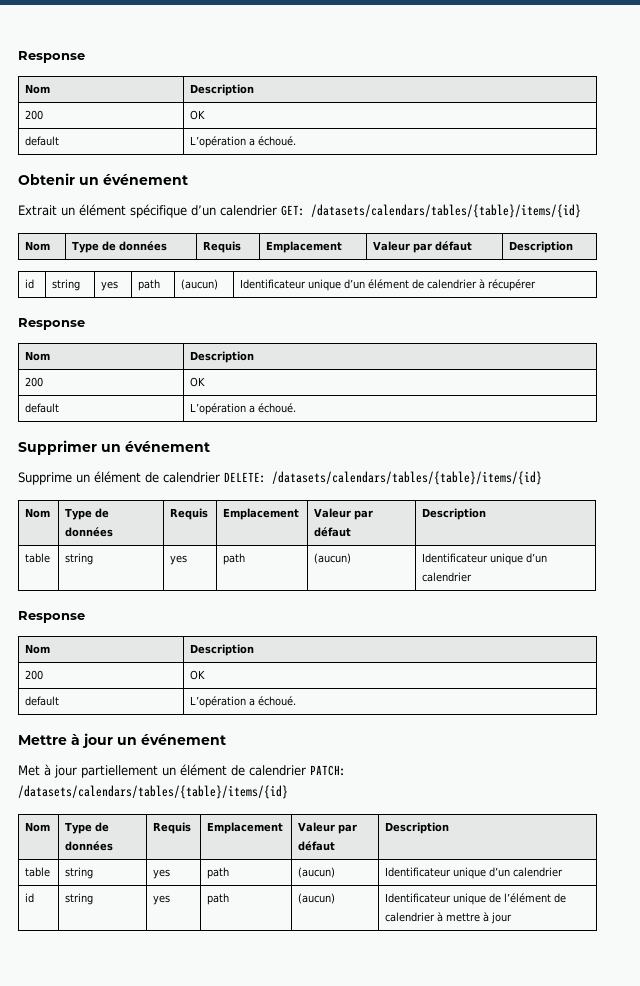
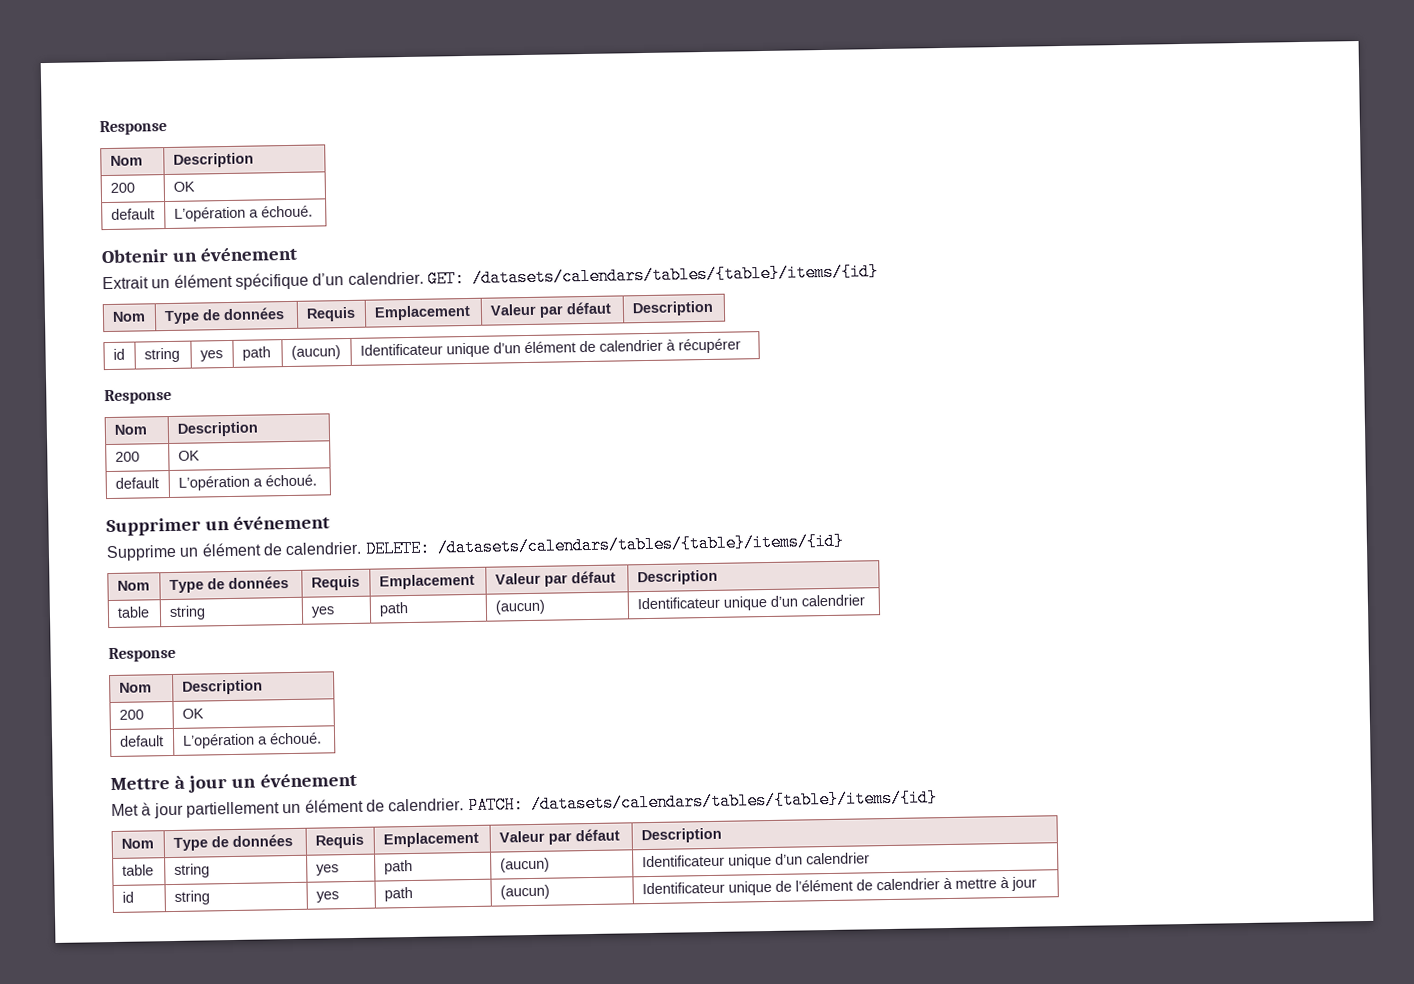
- Extrait un élément spécifique d’un calendrier GET: /datasets/calendars/tables/{table}/items/{id}
+ Extrait un élément spécifique d’un calendrier. GET: /datasets/calendars/tables/{table}/items/{id}
- Supprime un élément de calendrier DELETE: /datasets/calendars/tables/{table}/items/{id}
+ Supprime un élément de calendrier. DELETE: /datasets/calendars/tables/{table}/items/{id}
- Met à jour partiellement un élément de calendrier PATCH: /datasets/calendars/tables/{table}/items/{id}
+ Met à jour partiellement un élément de calendrier. PATCH: /datasets/calendars/tables/{table}/items/{id}

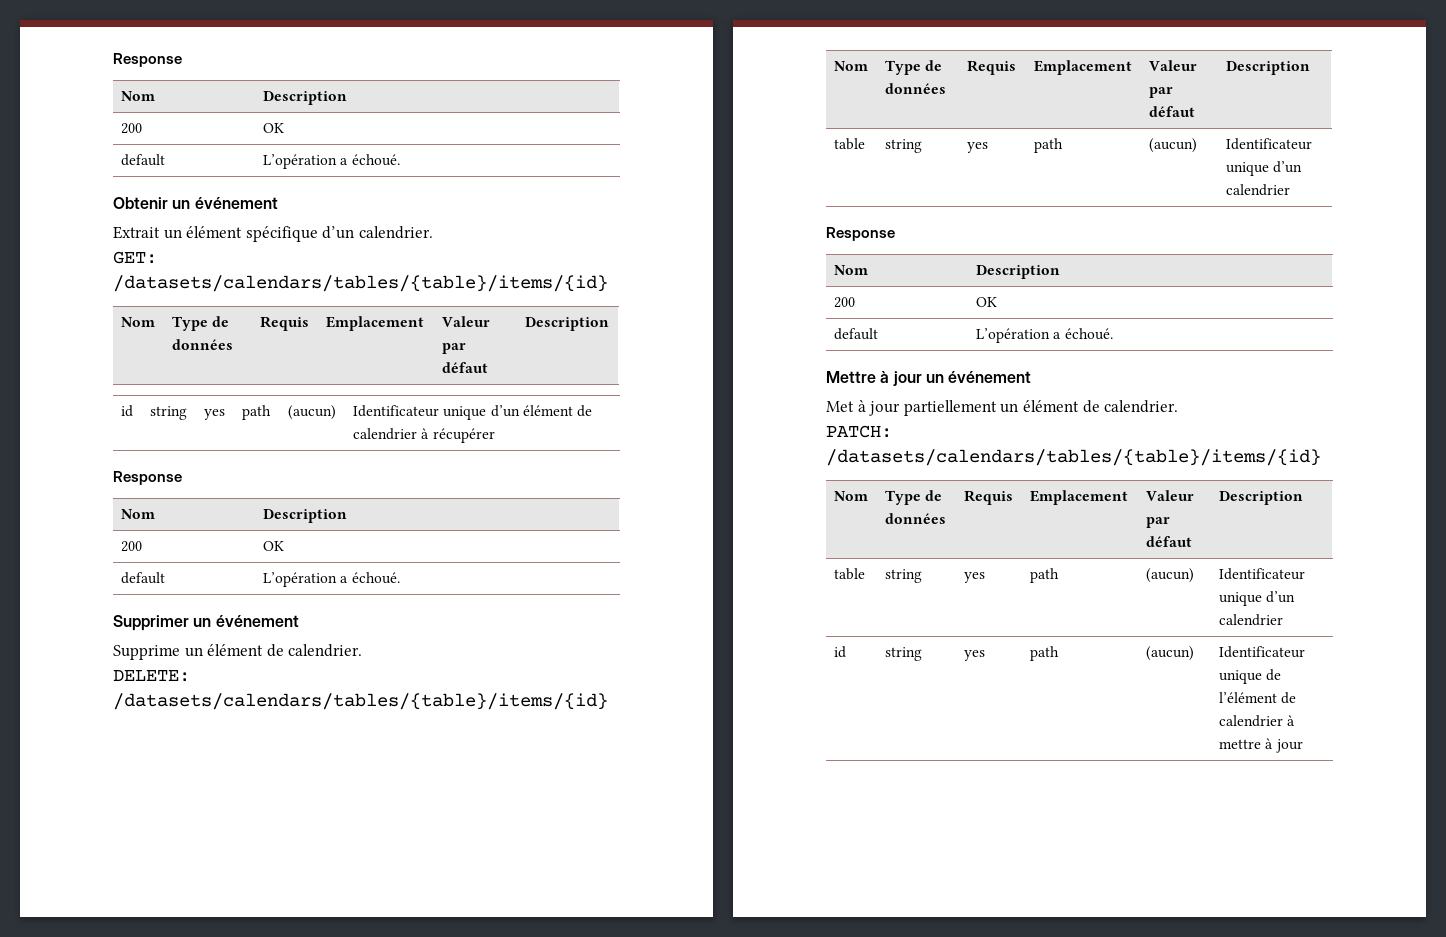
- Extrait un élément spécifique d’un calendrier. GET: /datasets/calendars/tables/{table}/items/{id}
+ Extrait un élément spécifique d’un calendrier.
+ GET: /datasets/calendars/tables/{table}/items/{id}
- Supprime un élément de calendrier. DELETE: /datasets/calendars/tables/{table}/items/{id}
+ Supprime un élément de calendrier.
+ DELETE: /datasets/calendars/tables/{table}/items/{id}
- Met à jour partiellement un élément de calendrier. PATCH: /datasets/calendars/tables/{table}/items/{id}
+ Met à jour partiellement un élément de calendrier.
+ PATCH: /datasets/calendars/tables/{table}/items/{id}

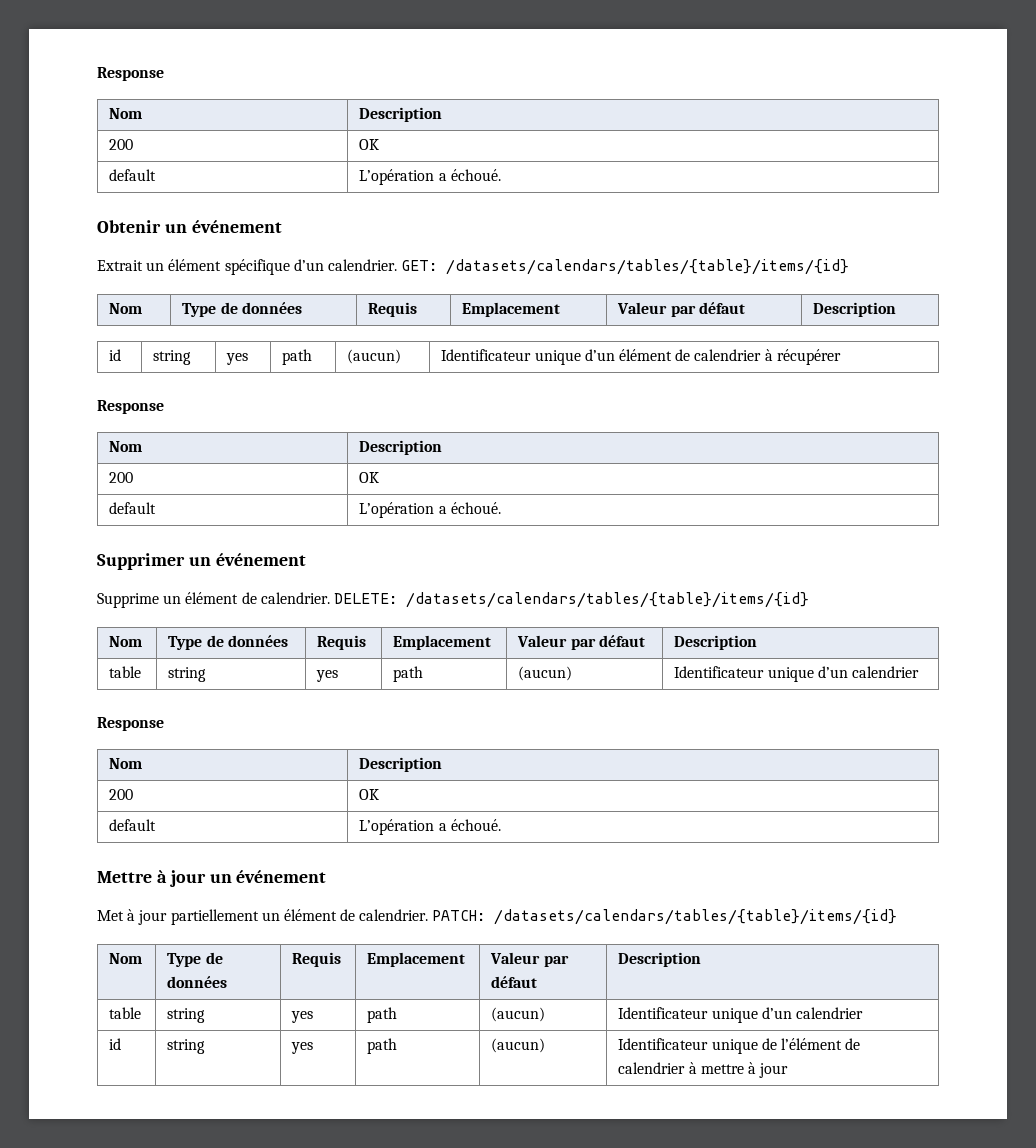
- Extrait un élément spécifique d’un calendrier.
- GET: /datasets/calendars/tables/{table}/items/{id}
+ Extrait un élément spécifique d’un calendrier. GET: /datasets/calendars/tables/{table}/items/{id}
- Supprime un élément de calendrier.
- DELETE: /datasets/calendars/tables/{table}/items/{id}
+ Supprime un élément de calendrier. DELETE: /datasets/calendars/tables/{table}/items/{id}
- Met à jour partiellement un élément de calendrier.
- PATCH: /datasets/calendars/tables/{table}/items/{id}
+ Met à jour partiellement un élément de calendrier. PATCH: /datasets/calendars/tables/{table}/items/{id}

